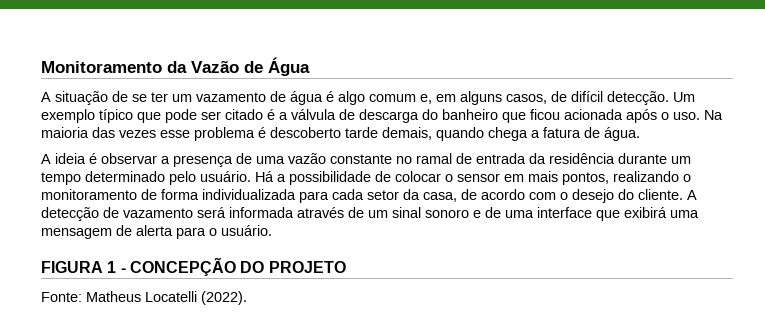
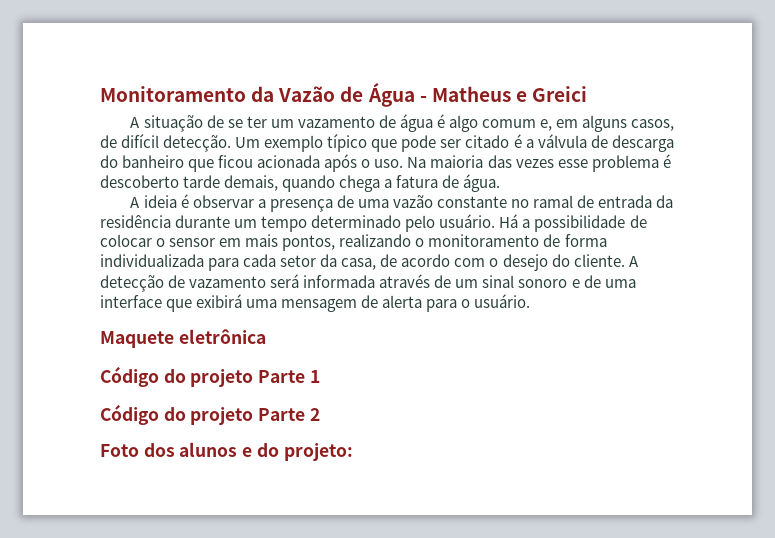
- Monitoramento da Vazão de Água
+ Monitoramento da Vazão de Água - Matheus e Greici
- FIGURA 1 - CONCEPÇÃO DO PROJETO
- Fonte: Matheus Locatelli (2022).
+ Maquete eletrônica
+ Código do projeto Parte 1
+ Código do projeto Parte 2
+ Foto dos alunos e do projeto:

